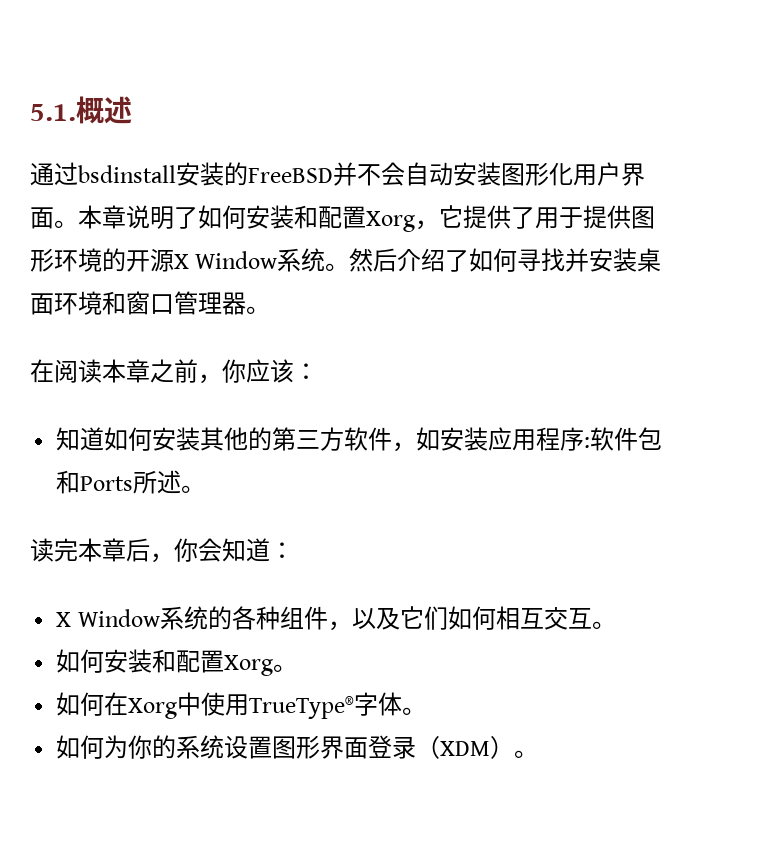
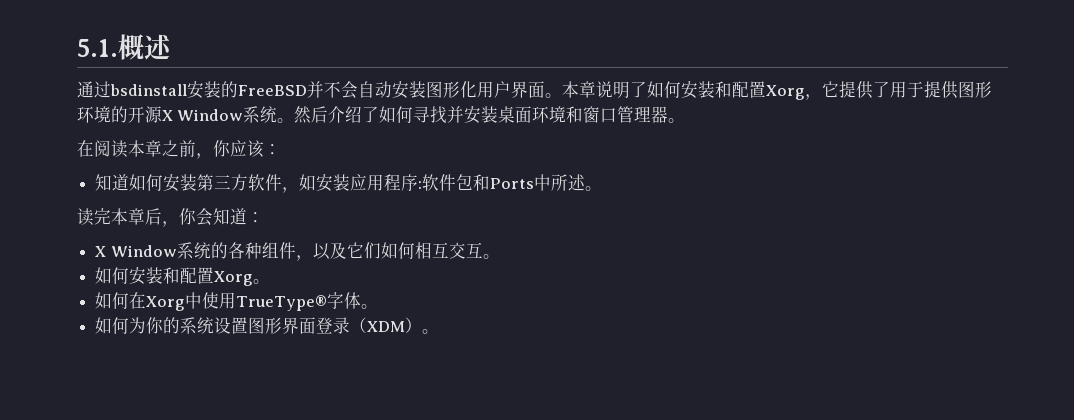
- 知道如何安装其他的第三方软件，如安装应用程序:软件包和Ports所述。
+ 知道如何安装第三方软件，如安装应用程序:软件包和Ports中所述。

